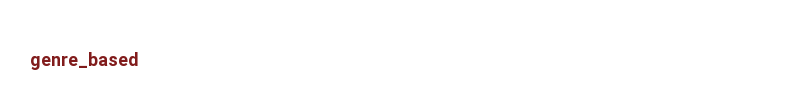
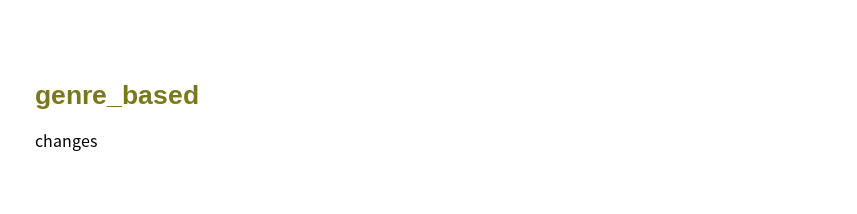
+ changes

